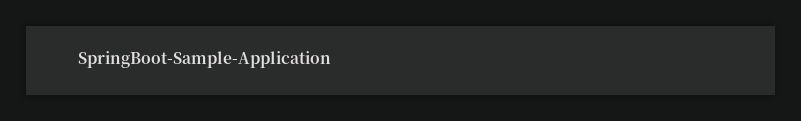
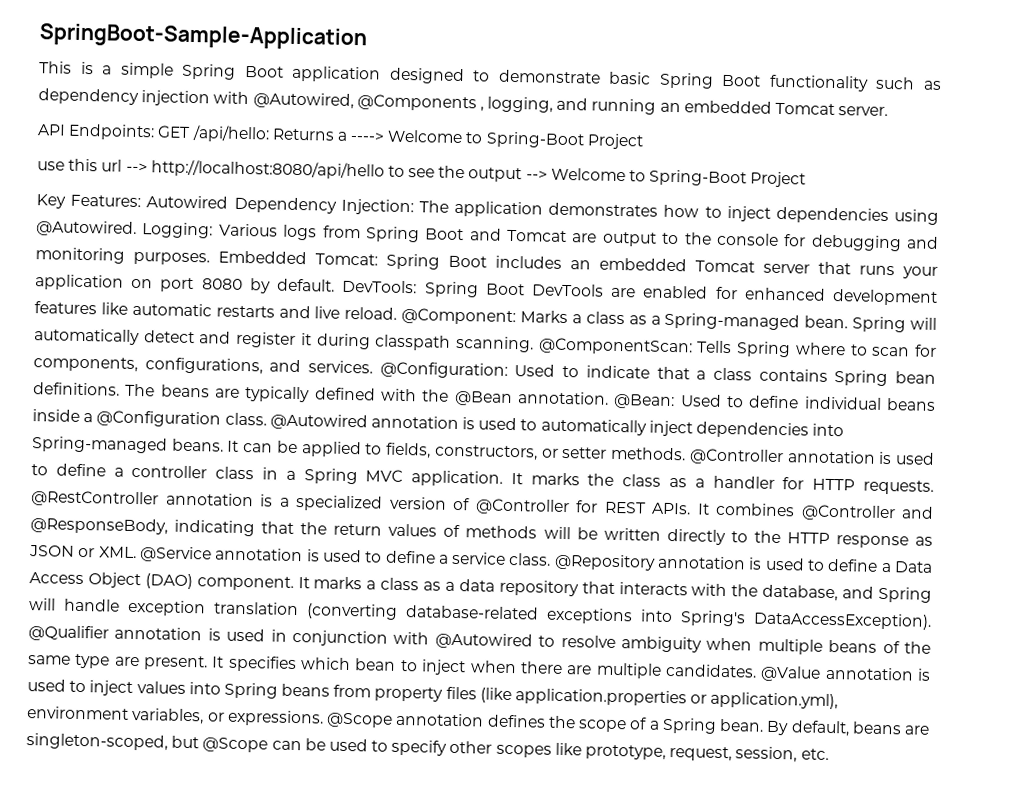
+ This is a simple Spring Boot application designed to demonstrate basic Spring Boot functionality such as dependency injection with @Autowired, @Components , logging, and running an embedded Tomcat server.
+ API Endpoints: GET /api/hello: Returns a ----> Welcome to Spring-Boot Project
+ use this url --> http://localhost:8080/api/hello to see the output --> Welcome to Spring-Boot Project
+ Key Features: Autowired Dependency Injection: The application demonstrates how to inject dependencies using @Autowired. Logging: Various logs from Spring Boot and Tomcat are output to the console for debugging and monitoring purposes. Embedded Tomcat: Spring Boot includes an embedded Tomcat server that runs your application on port 8080 by default. DevTools: Spring Boot DevTools are enabled for enhanced development features like automatic restarts and live reload. @Component: Marks a class as a Spring-managed bean. Spring will automatically detect and register it during classpath scanning. @ComponentScan: Tells Spring where to scan for components, configurations, and services. @Configuration: Used to indicate that a class contains Spring bean definitions. The beans are typically defined with the @Bean annotation. @Bean: Used to define individual beans inside a @Configuration class. @Autowired annotation is used to automatically inject dependencies into Spring-managed beans. It can be applied to fields, constructors, or setter methods. @Controller annotation is used to define a controller class in a Spring MVC application. It marks the class as a handler for HTTP requests. @RestController annotation is a specialized version of @Controller for REST APIs. It combines @Controller and @ResponseBody, indicating that the return values of methods will be written directly to the HTTP response as JSON or XML. @Service annotation is used to define a service class. @Repository annotation is used to define a Data Access Object (DAO) component. It marks a class as a data repository that interacts with the database, and Spring will handle exception translation (converting database-related exceptions into Spring's DataAccessException). @Qualifier annotation is used in conjunction with @Autowired to resolve ambiguity when multiple beans of the same type are present. It specifies which bean to inject when there are multiple candidates. @Value annotation is used to inject values into Spring beans from property files (like application.properties or application.yml), environment variables, or expressions. @Scope annotation defines the scope of a Spring bean. By default, beans are singleton-scoped, but @Scope can be used to specify other scopes like prototype, request, session, etc.

